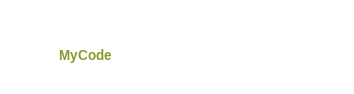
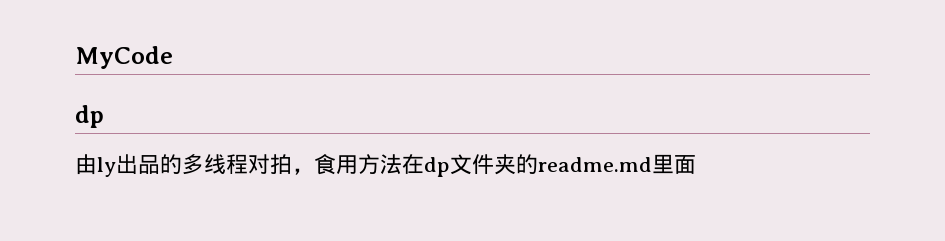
  MyCode
+ dp
+ 由ly出品的多线程对拍，食用方法在dp文件夹的readme.md里面

